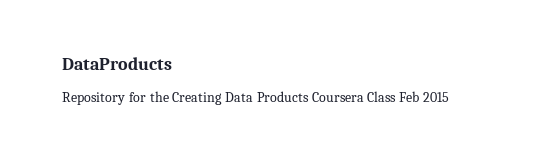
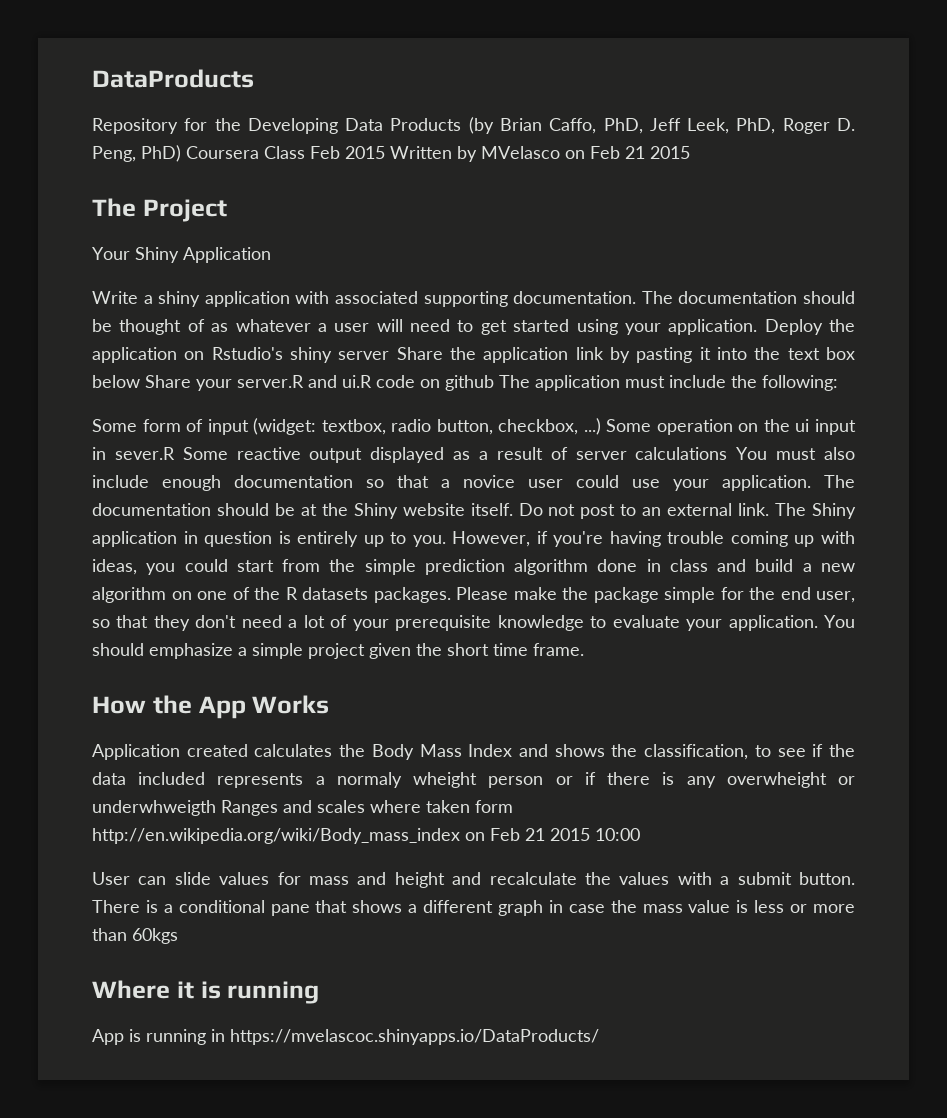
- Repository for the Creating Data Products Coursera Class Feb 2015
+ Repository for the Developing Data Products (by Brian Caffo, PhD, Jeff Leek, PhD, Roger D. Peng, PhD) Coursera Class Feb 2015 Written by MVelasco on Feb 21 2015
+ The Project
+ Your Shiny Application
+ Write a shiny application with associated supporting documentation. The documentation should be thought of as whatever a user will need to get started using your application. Deploy the application on Rstudio's shiny server Share the application link by pasting it into the text box below Share your server.R and ui.R code on github The application must include the following:
+ Some form of input (widget: textbox, radio button, checkbox, ...) Some operation on the ui input in sever.R Some reactive output displayed as a result of server calculations You must also include enough documentation so that a novice user could use your application. The documentation should be at the Shiny website itself. Do not post to an external link. The Shiny application in question is entirely up to you. However, if you're having trouble coming up with ideas, you could start from the simple prediction algorithm done in class and build a new algorithm on one of the R datasets packages. Please make the package simple for the end user, so that they don't need a lot of your prerequisite knowledge to evaluate your application. You should emphasize a simple project given the short time frame.
+ How the App Works
+ Application created calculates the Body Mass Index and shows the classification, to see if the data included represents a normaly wheight person or if there is any overwheight or underwhweigth Ranges and scales where taken form http://en.wikipedia.org/wiki/Body_mass_index on Feb 21 2015 10:00
+ User can slide values for mass and height and recalculate the values with a submit button. There is a conditional pane that shows a different graph in case the mass value is less or more than 60kgs
+ Where it is running
+ App is running in https://mvelascoc.shinyapps.io/DataProducts/

